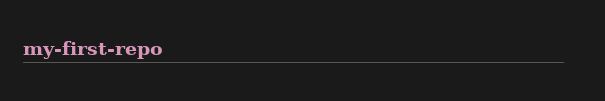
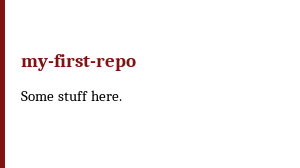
+ Some stuff here.

